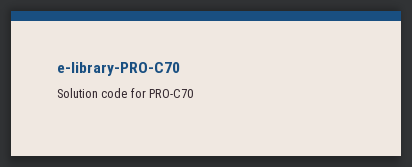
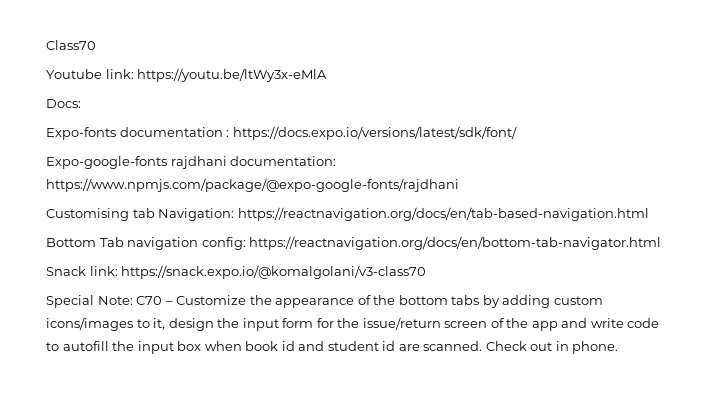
- e-library-PRO-C70
- Solution code for PRO-C70
+ Class70
+ Youtube link: https://youtu.be/ltWy3x-eMlA
+ Docs:
+ Expo-fonts documentation : https://docs.expo.io/versions/latest/sdk/font/
+ Expo-google-fonts rajdhani documentation: https://www.npmjs.com/package/@expo-google-fonts/rajdhani
+ Customising tab Navigation: https://reactnavigation.org/docs/en/tab-based-navigation.html
+ Bottom Tab navigation config: https://reactnavigation.org/docs/en/bottom-tab-navigator.html
+ Snack link: https://snack.expo.io/@komalgolani/v3-class70
+ Special Note: C70 – Customize the appearance of the bottom tabs by adding custom icons/images to it, design the input form for the issue/return screen of the app and write code to autofill the input box when book id and student id are scanned. Check out in phone.

